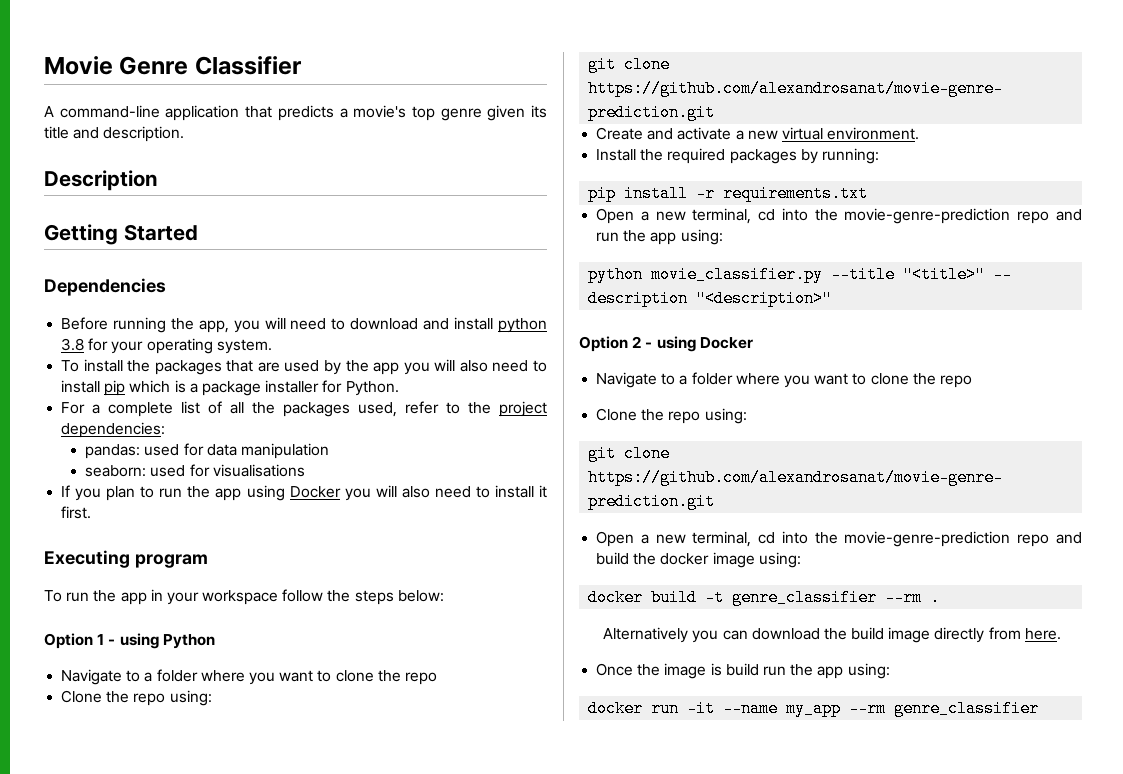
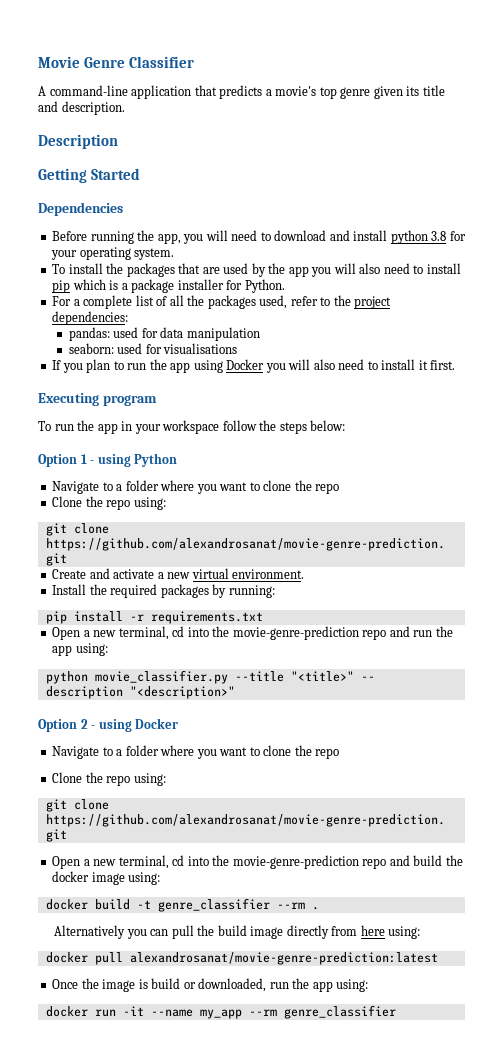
- Alternatively you can download the build image directly from here.
+ Alternatively you can pull the build image directly from here using:
+ docker pull alexandrosanat/movie-genre-prediction:latest
- Once the image is build run the app using:
+ Once the image is build or downloaded, run the app using:

